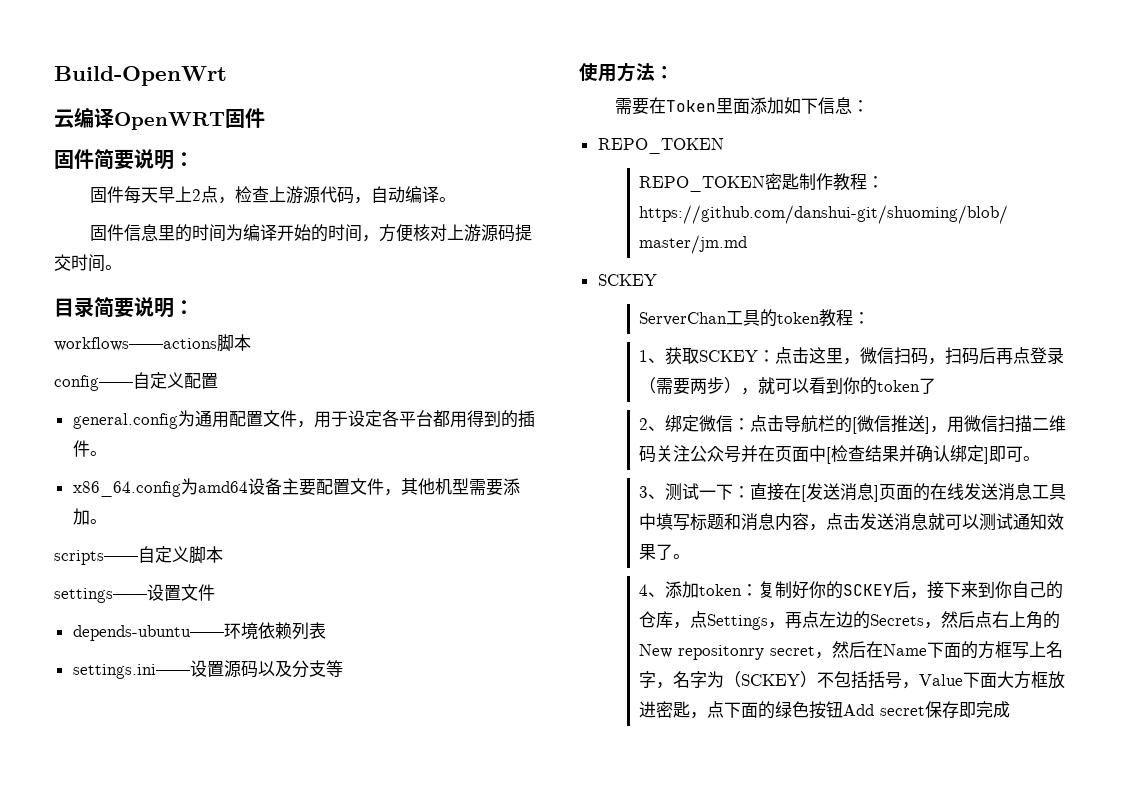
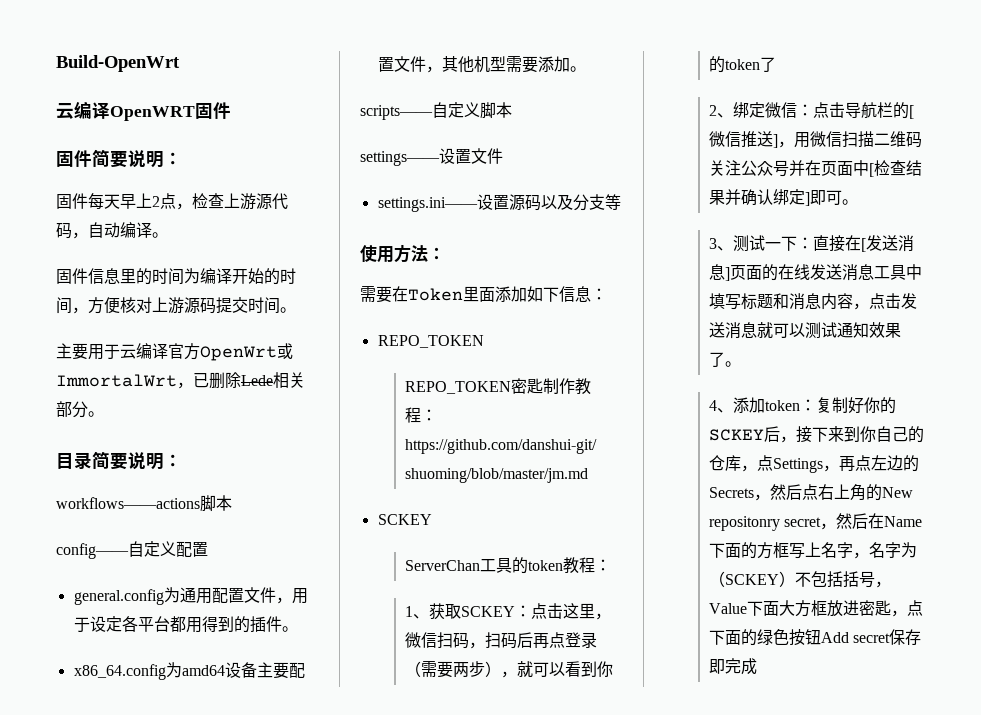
+ 主要用于云编译官方OpenWrt或ImmortalWrt，已删除Lede相关部分。
- depends-ubuntu——环境依赖列表

